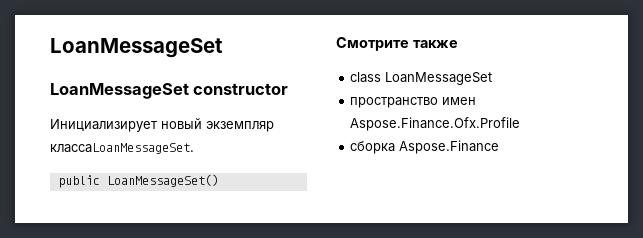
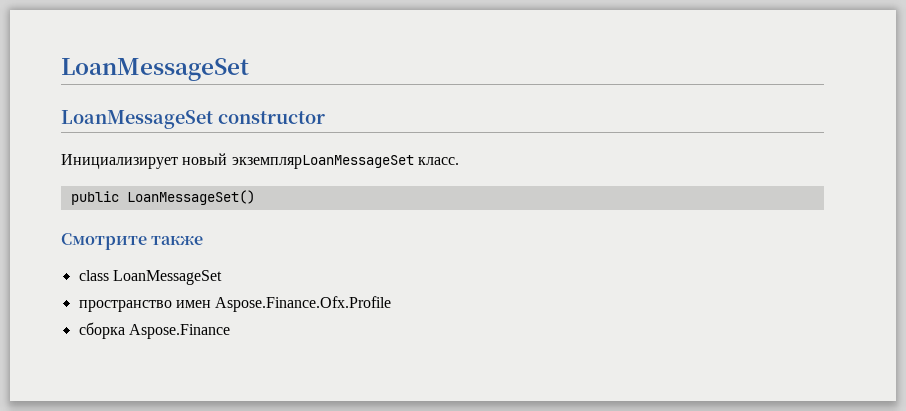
- Инициализирует новый экземпляр классаLoanMessageSet.
+ Инициализирует новый экземплярLoanMessageSet класс.

